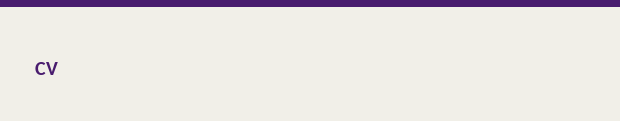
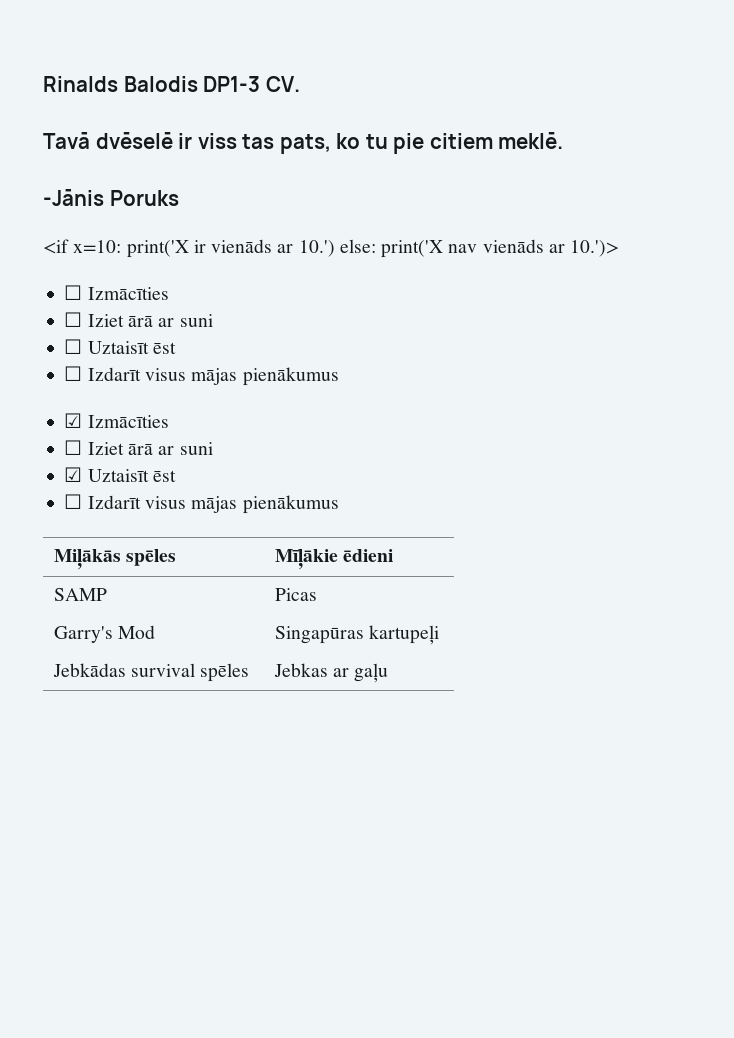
- CV
+ Rinalds Balodis DP1-3 CV.
+ Tavā dvēselē ir viss tas pats, ko tu pie citiem meklē.
+ -Jānis Poruks
+ <if x=10: print('X ir vienāds ar 10.') else: print('X nav vienāds ar 10.')>
+ ☐ Izmācīties
+ ☐ Iziet ārā ar suni
+ ☐ Uztaisīt ēst
+ ☐ Izdarīt visus mājas pienākumus
+ ☑ Izmācīties
+ ☐ Iziet ārā ar suni
+ ☑ Uztaisīt ēst
+ ☐ Izdarīt visus mājas pienākumus
+ Miļākās spēles | Mīļākie ēdieni
+ SAMP | Picas
+ Garry's Mod | Singapūras kartupeļi
+ Jebkādas survival spēles | Jebkas ar gaļu

